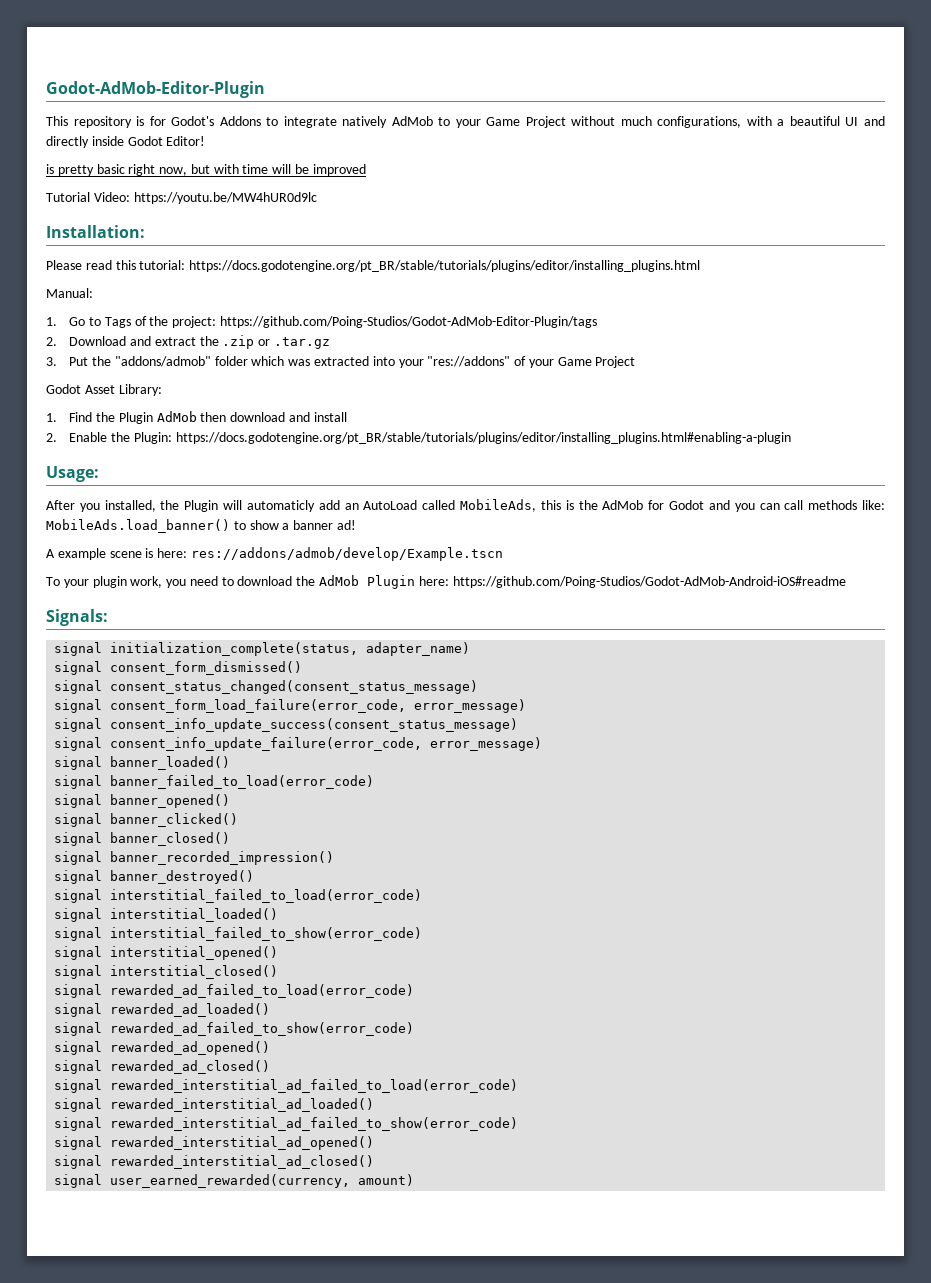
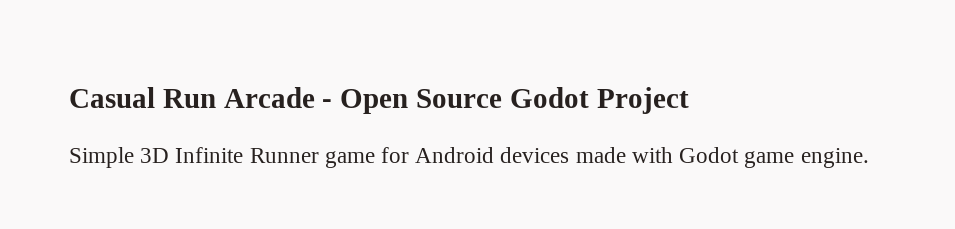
- Godot-AdMob-Editor-Plugin
- This repository is for Godot's Addons to integrate natively AdMob to your Game Project without much configurations, with a beautiful UI and directly inside Godot Editor!
- is pretty basic right now, but with time will be improved
- Tutorial Video: https://youtu.be/MW4hUR0d9lc
- Installation:
- Please read this tutorial: https://docs.godotengine.org/pt_BR/stable/tutorials/plugins/editor/installing_plugins.html
- Manual:
- 1. Go to Tags of the project: https://github.com/Poing-Studios/Godot-AdMob-Editor-Plugin/tags
- 2. Download and extract the .zip or .tar.gz
- 3. Put the "addons/admob" folder which was extracted into your "res://addons" of your Game Project
- Godot Asset Library:
- 1. Find the Plugin AdMob then download and install
- 2. Enable the Plugin: https://docs.godotengine.org/pt_BR/stable/tutorials/plugins/editor/installing_plugins.html#enabling-a-plugin
- Usage:
- After you installed, the Plugin will automaticly add an AutoLoad called MobileAds, this is the AdMob for Godot and you can call methods like: MobileAds.load_banner() to show a banner ad!
- A example scene is here: res://addons/admob/develop/Example.tscn
- To your plugin work, you need to download the AdMob Plugin here: https://github.com/Poing-Studios/Godot-AdMob-Android-iOS#readme
- Signals:
- signal initialization_complete(status, adapter_name)
- signal consent_form_dismissed()
- signal consent_status_changed(consent_status_message)
- signal consent_form_load_failure(error_code, error_message)
- signal consent_info_update_success(consent_status_message)
- signal consent_info_update_failure(error_code, error_message)
- signal banner_loaded()
- signal banner_failed_to_load(error_code)
- signal banner_opened()
- signal banner_clicked()
- signal banner_closed()
- signal banner_recorded_impression()
- signal banner_destroyed()
- signal interstitial_failed_to_load(error_code)
- signal interstitial_loaded()
- signal interstitial_failed_to_show(error_code)
- signal interstitial_opened()
- signal interstitial_closed()
- signal rewarded_ad_failed_to_load(error_code)
- signal rewarded_ad_loaded()
- signal rewarded_ad_failed_to_show(error_code)
- signal rewarded_ad_opened()
- signal rewarded_ad_closed()
- signal rewarded_interstitial_ad_failed_to_load(error_code)
- signal rewarded_interstitial_ad_loaded()
- signal rewarded_interstitial_ad_failed_to_show(error_code)
- signal rewarded_interstitial_ad_opened()
- signal rewarded_interstitial_ad_closed()
- signal user_earned_rewarded(currency, amount)
+ Casual Run Arcade - Open Source Godot Project
+ Simple 3D Infinite Runner game for Android devices made with Godot game engine.

